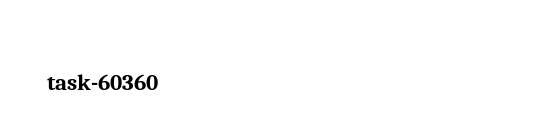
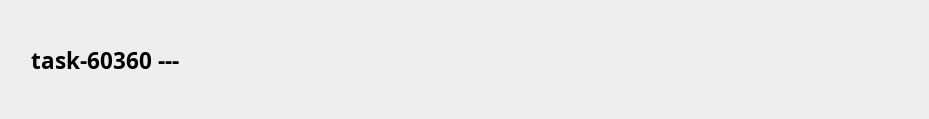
- task-60360
+ task-60360 ---

